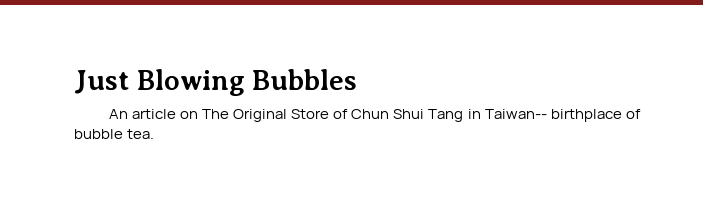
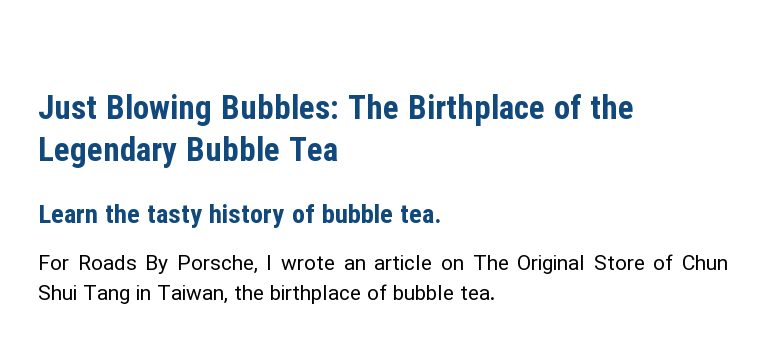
- Just Blowing Bubbles
- An article on The Original Store of Chun Shui Tang in Taiwan-- birthplace of bubble tea.
+ Just Blowing Bubbles: The Birthplace of the Legendary Bubble Tea
+ Learn the tasty history of bubble tea.
+ For Roads By Porsche, I wrote an article on The Original Store of Chun Shui Tang in Taiwan, the birthplace of bubble tea.

